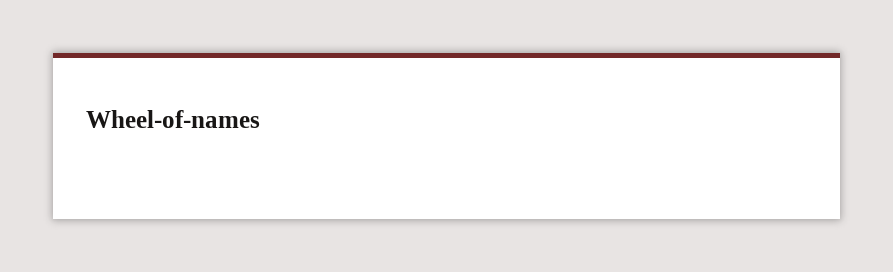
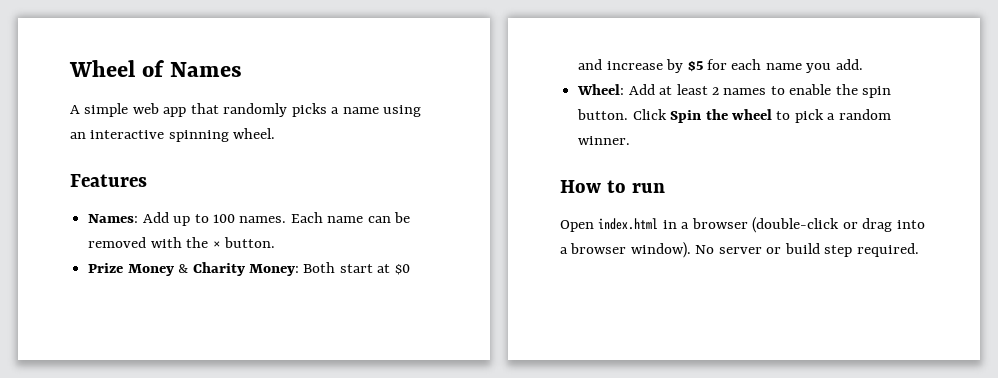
- Wheel-of-names
+ Wheel of Names
+ A simple web app that randomly picks a name using an interactive spinning wheel.
+ Features
+ Names: Add up to 100 names. Each name can be removed with the × button.
+ Prize Money & Charity Money: Both start at $0 and increase by $5 for each name you add.
+ Wheel: Add at least 2 names to enable the spin button. Click Spin the wheel to pick a random winner.
+ How to run
+ Open index.html in a browser (double-click or drag into a browser window). No server or build step required.

